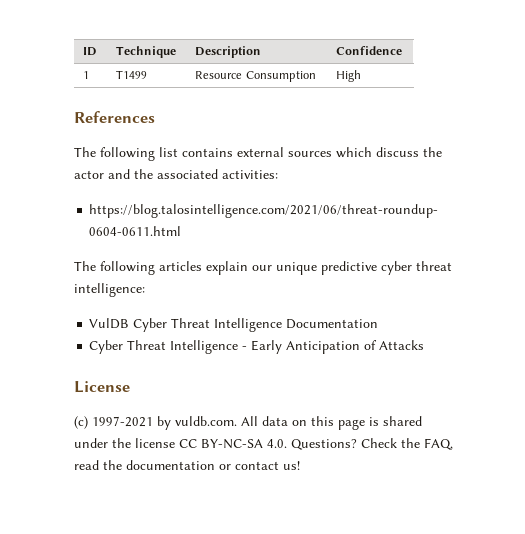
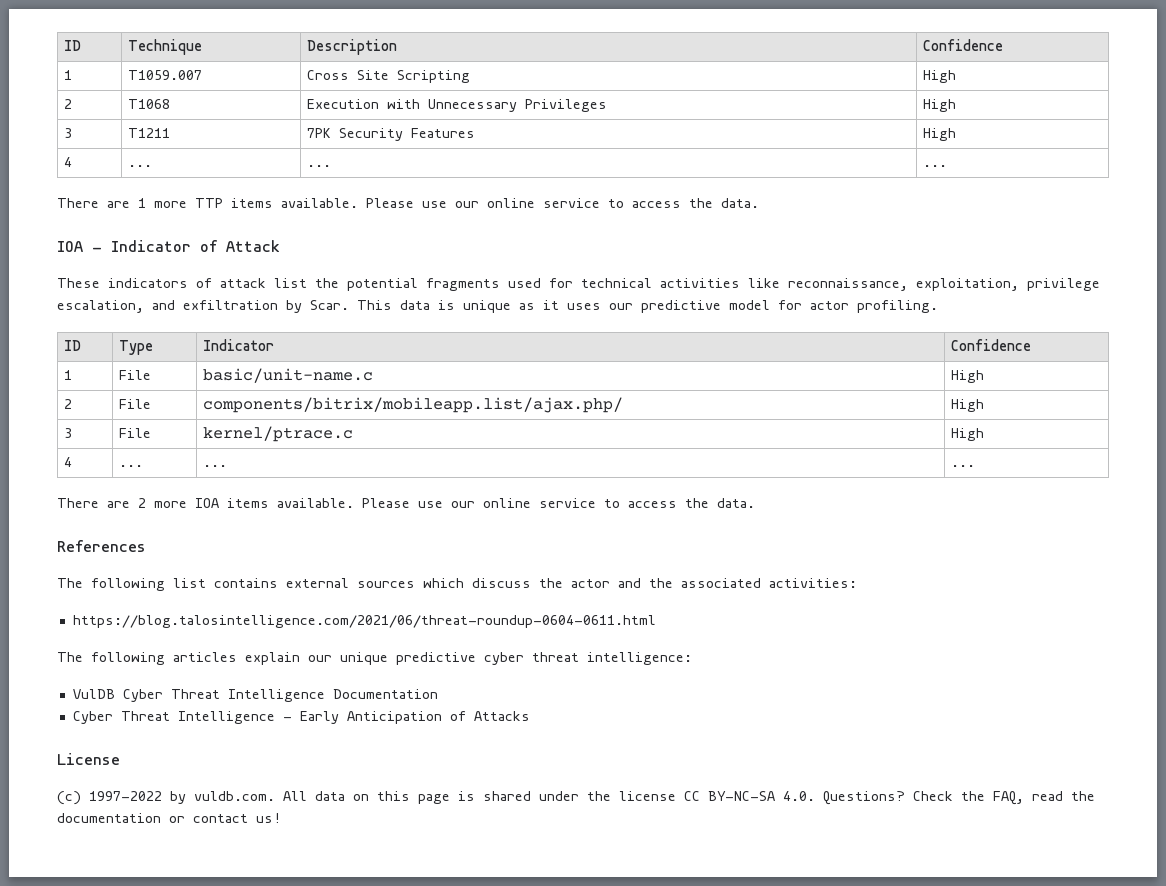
- 1 | T1499 | Resource Consumption | High
+ 1 | T1059.007 | Cross Site Scripting | High
+ 2 | T1068 | Execution with Unnecessary Privileges | High
+ 3 | T1211 | 7PK Security Features | High
+ 4 | ... | ... | ...
+ There are 1 more TTP items available. Please use our online service to access the data.
+ IOA - Indicator of Attack
+ These indicators of attack list the potential fragments used for technical activities like reconnaissance, exploitation, privilege escalation, and exfiltration by Scar. This data is unique as it uses our predictive model for actor profiling.
+ ID | Type | Indicator | Confidence
+ 1 | File | basic/unit-name.c | High
+ 2 | File | components/bitrix/mobileapp.list/ajax.php/ | High
+ 3 | File | kernel/ptrace.c | High
+ 4 | ... | ... | ...
+ There are 2 more IOA items available. Please use our online service to access the data.
- (c) 1997-2021 by vuldb.com. All data on this page is shared under the license CC BY-NC-SA 4.0. Questions?
+ (c) 1997-2022 by vuldb.com. All data on this page is shared under the license CC BY-NC-SA 4.0. Questions?

